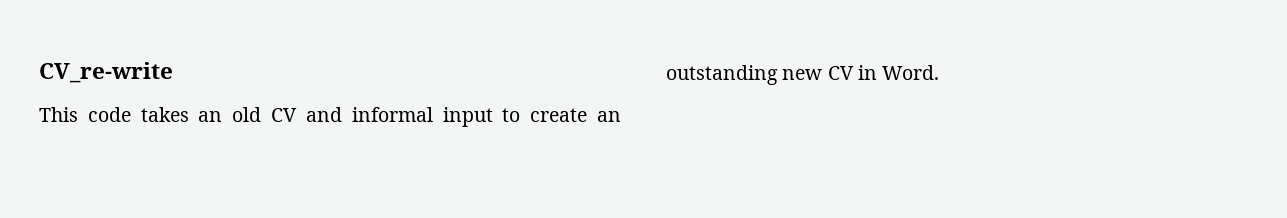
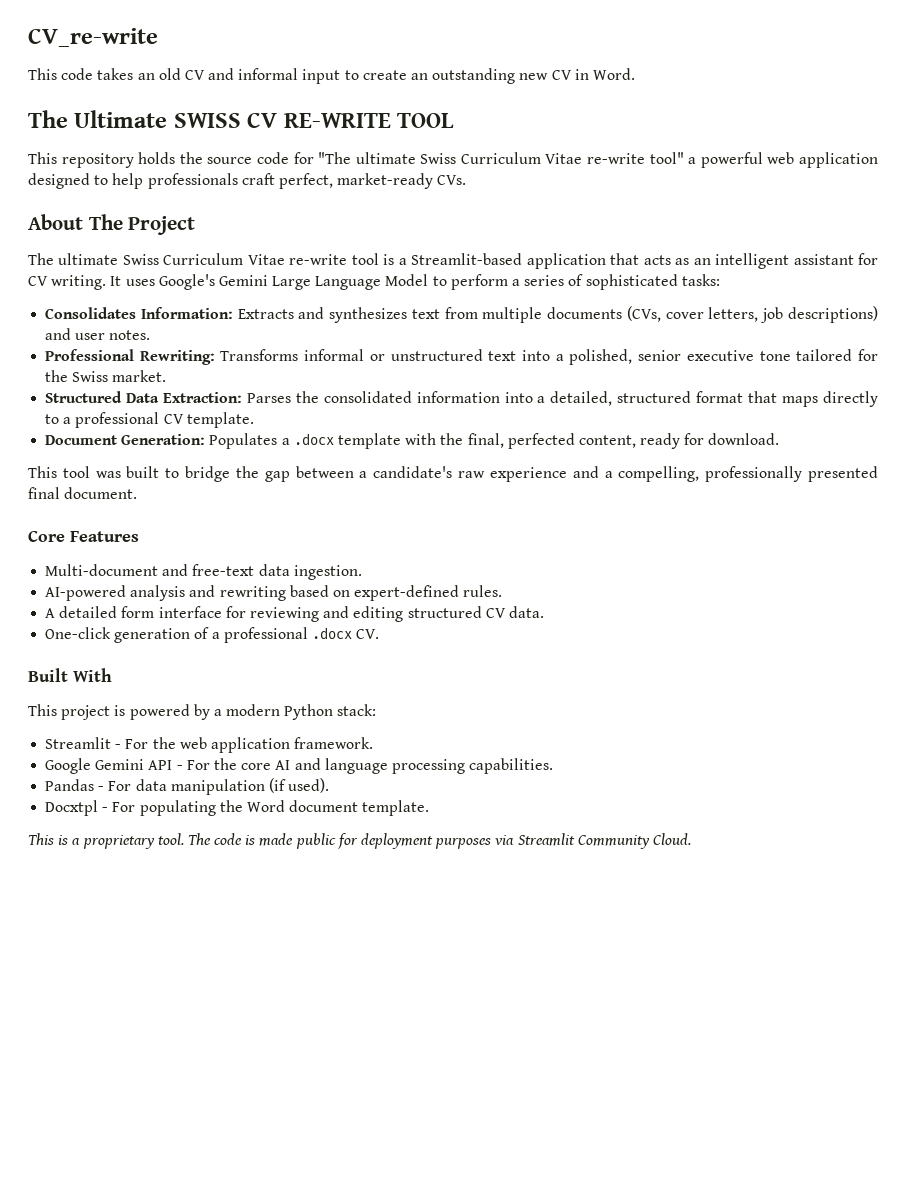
+ The Ultimate SWISS CV RE-WRITE TOOL
+ This repository holds the source code for "The ultimate Swiss Curriculum Vitae re-write tool" a powerful web application designed to help professionals craft perfect, market-ready CVs.
+ About The Project
+ The ultimate Swiss Curriculum Vitae re-write tool is a Streamlit-based application that acts as an intelligent assistant for CV writing. It uses Google's Gemini Large Language Model to perform a series of sophisticated tasks:
+ Consolidates Information: Extracts and synthesizes text from multiple documents (CVs, cover letters, job descriptions) and user notes.
+ Professional Rewriting: Transforms informal or unstructured text into a polished, senior executive tone tailored for the Swiss market.
+ Structured Data Extraction: Parses the consolidated information into a detailed, structured format that maps directly to a professional CV template.
+ Document Generation: Populates a .docx template with the final, perfected content, ready for download.
+ This tool was built to bridge the gap between a candidate's raw experience and a compelling, professionally presented final document.
+ Core Features
+ Multi-document and free-text data ingestion.
+ AI-powered analysis and rewriting based on expert-defined rules.
+ A detailed form interface for reviewing and editing structured CV data.
+ One-click generation of a professional .docx CV.
+ Built With
+ This project is powered by a modern Python stack:
+ Streamlit - For the web application framework.
+ Google Gemini API - For the core AI and language processing capabilities.
+ Pandas - For data manipulation (if used).
+ Docxtpl - For populating the Word document template.
+ This is a proprietary tool. The code is made public for deployment purposes via Streamlit Community Cloud.

